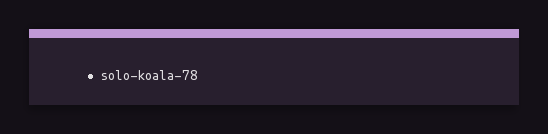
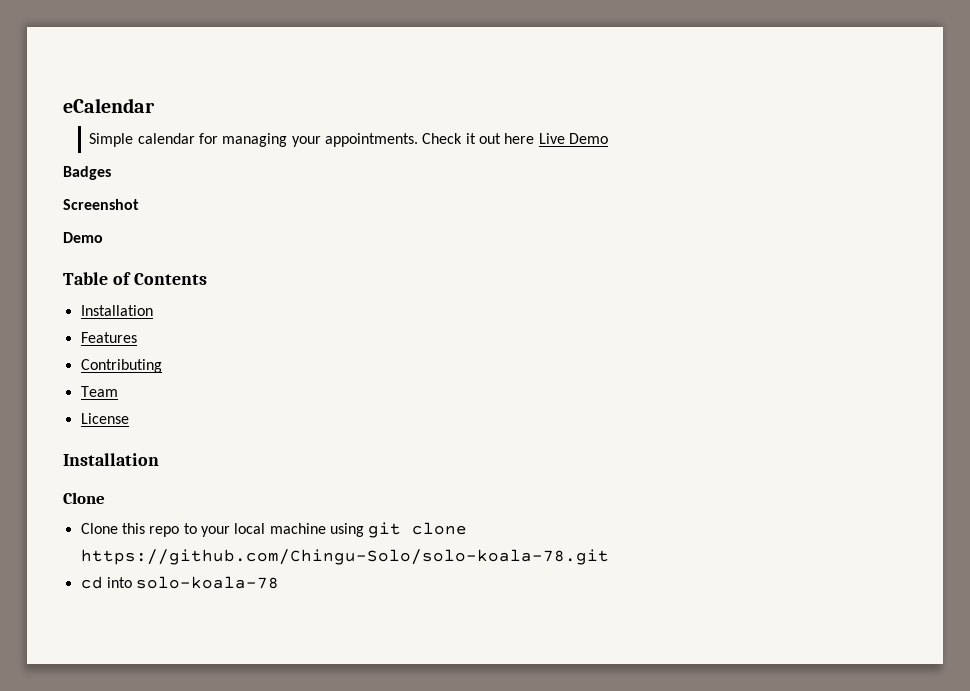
- solo-koala-78
+ eCalendar
+ Simple calendar for managing your appointments. Check it out here Live Demo
+ Badges
+ Screenshot
+ Demo
+ Table of Contents
+ Installation
+ Features
+ Contributing
+ Team
+ License
+ Installation
+ Clone
+ Clone this repo to your local machine using git clone https://github.com/Chingu-Solo/solo-koala-78.git
+ cd into solo-koala-78

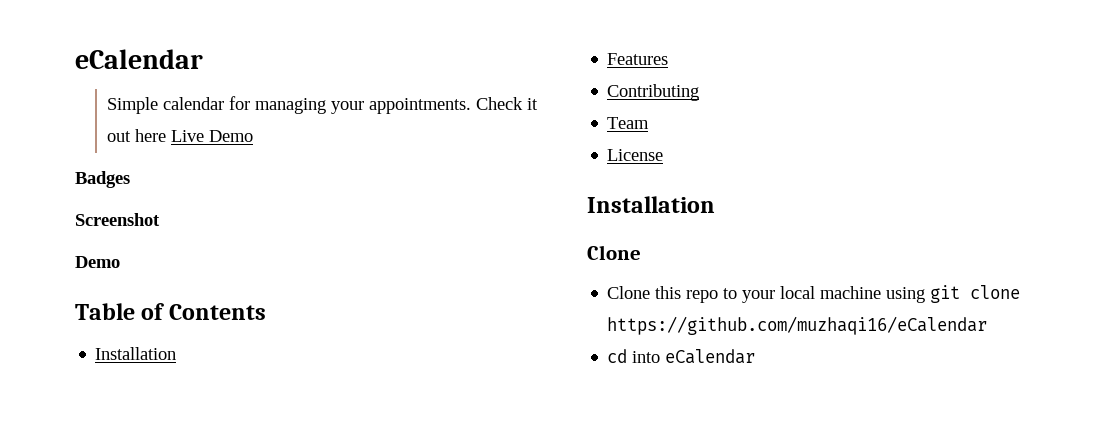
- Clone this repo to your local machine using git clone https://github.com/Chingu-Solo/solo-koala-78.git
+ Clone this repo to your local machine using git clone https://github.com/muzhaqi16/eCalendar
- cd into solo-koala-78
+ cd into eCalendar

